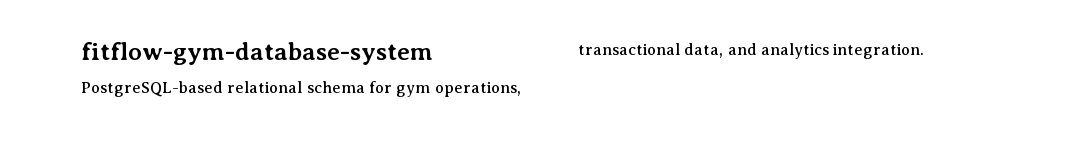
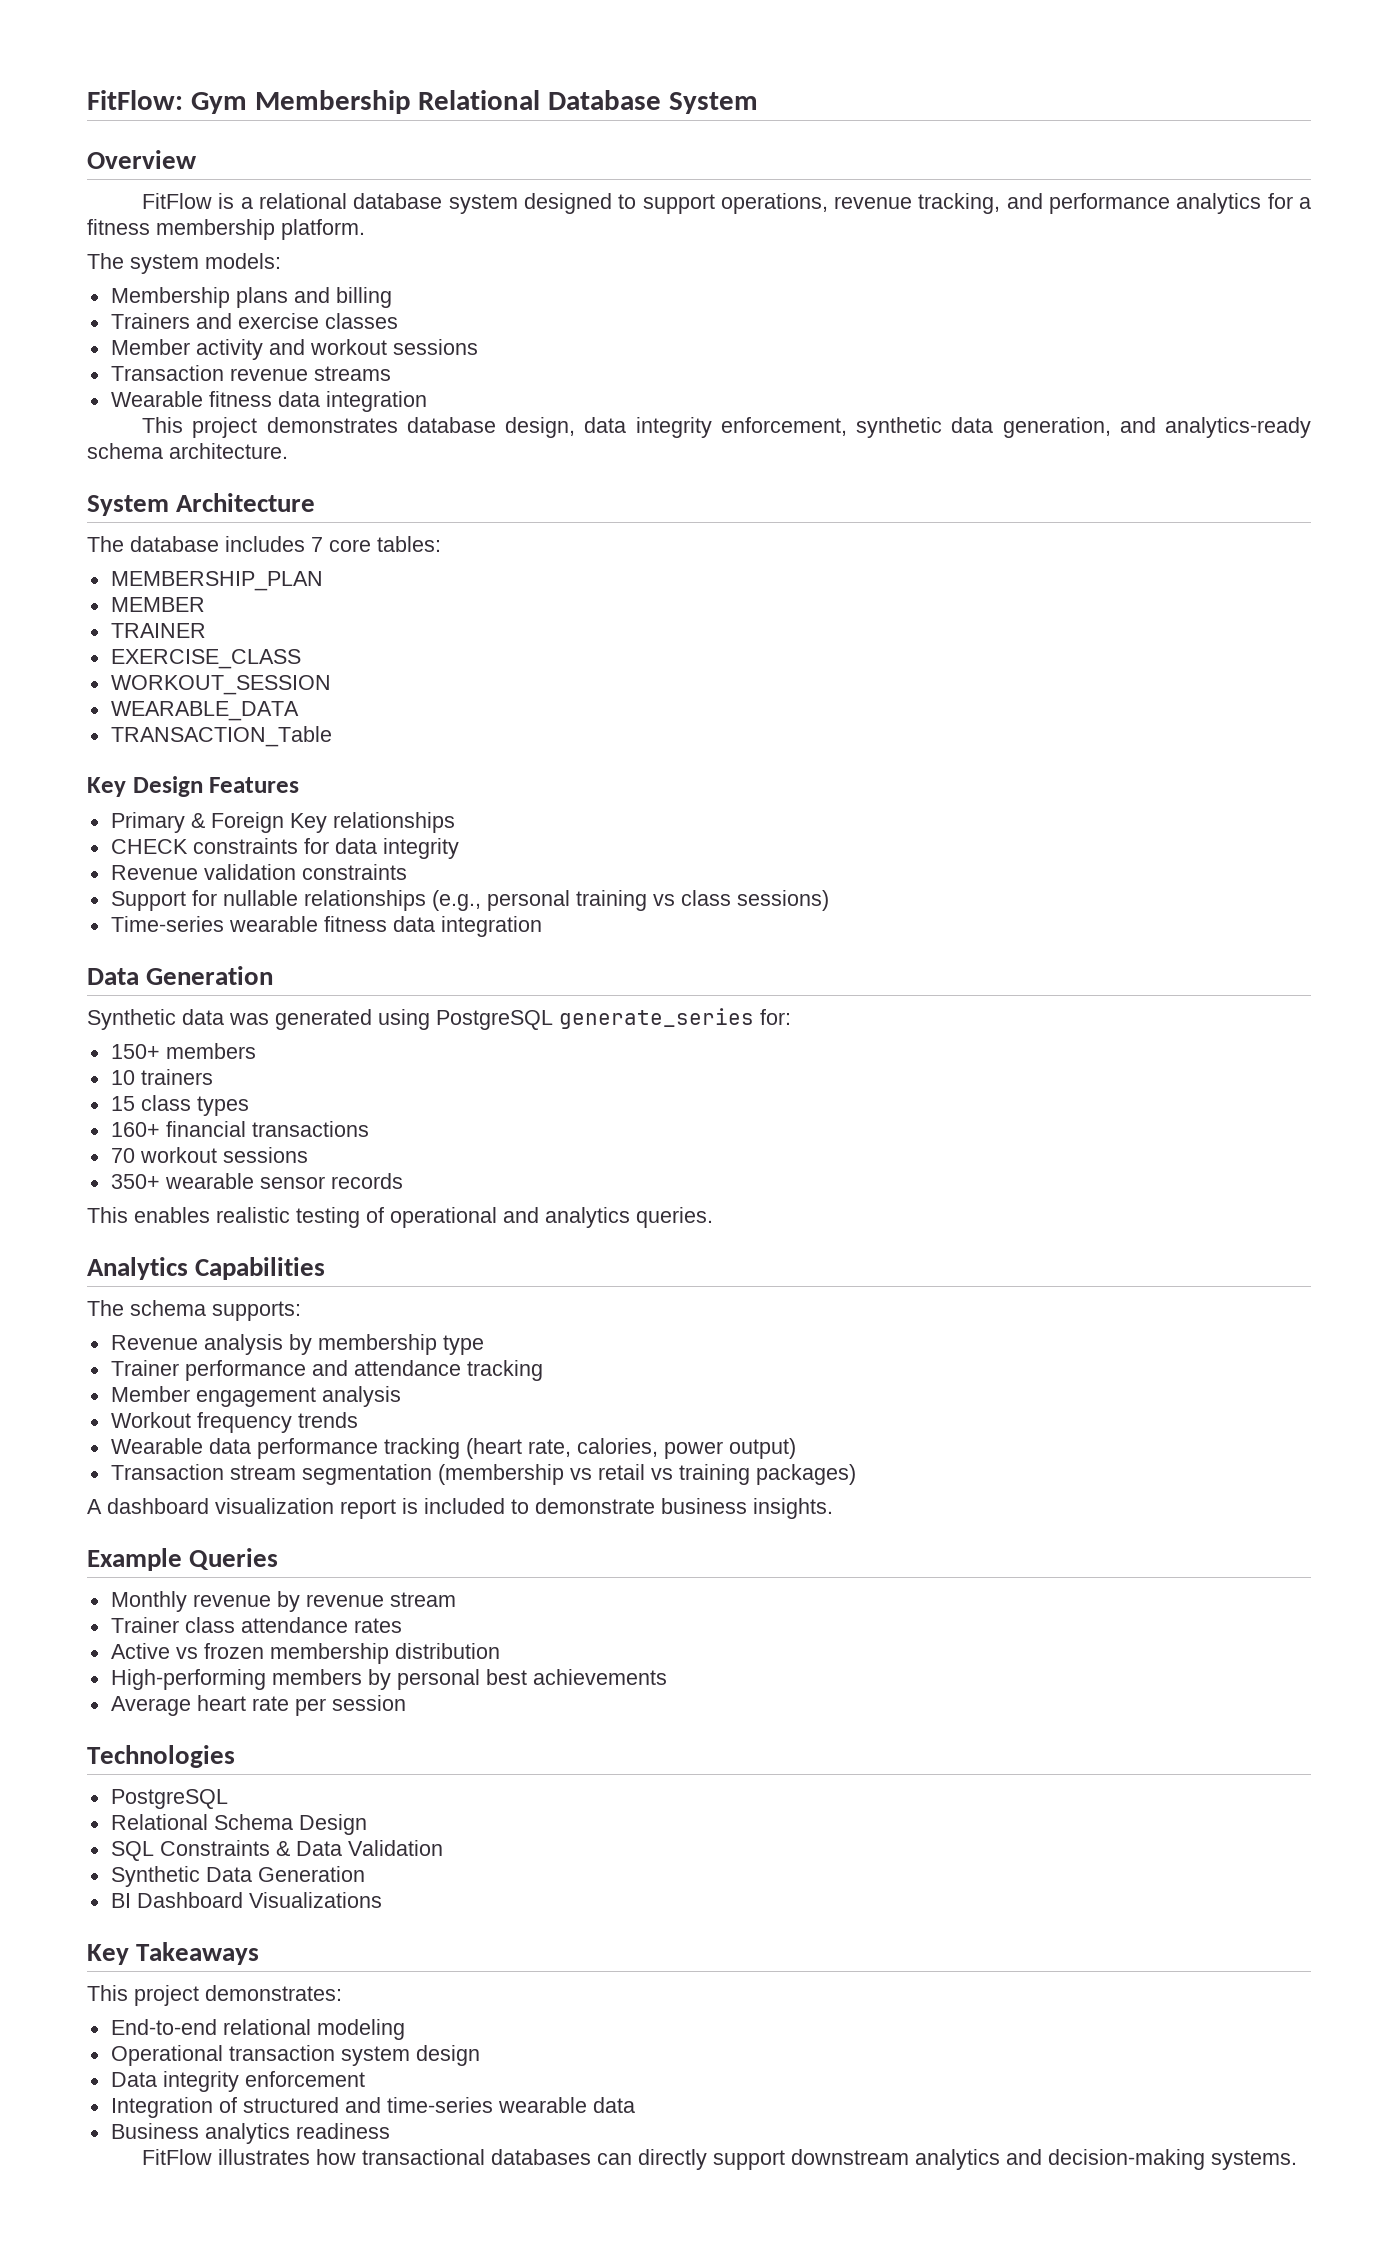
- fitflow-gym-database-system
- PostgreSQL-based relational schema for gym operations, transactional data, and analytics integration.
+ FitFlow: Gym Membership Relational Database System
+ Overview
+ FitFlow is a relational database system designed to support operations, revenue tracking, and performance analytics for a fitness membership platform.
+ The system models:
+ Membership plans and billing
+ Trainers and exercise classes
+ Member activity and workout sessions
+ Transaction revenue streams
+ Wearable fitness data integration
+ This project demonstrates database design, data integrity enforcement, synthetic data generation, and analytics-ready schema architecture.
+ System Architecture
+ The database includes 7 core tables:
+ MEMBERSHIP_PLAN
+ MEMBER
+ TRAINER
+ EXERCISE_CLASS
+ WORKOUT_SESSION
+ WEARABLE_DATA
+ TRANSACTION_Table
+ Key Design Features
+ Primary & Foreign Key relationships
+ CHECK constraints for data integrity
+ Revenue validation constraints
+ Support for nullable relationships (e.g., personal training vs class sessions)
+ Time-series wearable fitness data integration
+ Data Generation
+ Synthetic data was generated using PostgreSQL generate_series for:
+ 150+ members
+ 10 trainers
+ 15 class types
+ 160+ financial transactions
+ 70 workout sessions
+ 350+ wearable sensor records
+ This enables realistic testing of operational and analytics queries.
+ Analytics Capabilities
+ The schema supports:
+ Revenue analysis by membership type
+ Trainer performance and attendance tracking
+ Member engagement analysis
+ Workout frequency trends
+ Wearable data performance tracking (heart rate, calories, power output)
+ Transaction stream segmentation (membership vs retail vs training packages)
+ A dashboard visualization report is included to demonstrate business insights.
+ Example Queries
+ Monthly revenue by revenue stream
+ Trainer class attendance rates
+ Active vs frozen membership distribution
+ High-performing members by personal best achievements
+ Average heart rate per session
+ Technologies
+ PostgreSQL
+ Relational Schema Design
+ SQL Constraints & Data Validation
+ Synthetic Data Generation
+ BI Dashboard Visualizations
+ Key Takeaways
+ This project demonstrates:
+ End-to-end relational modeling
+ Operational transaction system design
+ Data integrity enforcement
+ Integration of structured and time-series wearable data
+ Business analytics readiness
+ FitFlow illustrates how transactional databases can directly support downstream analytics and decision-making systems.

